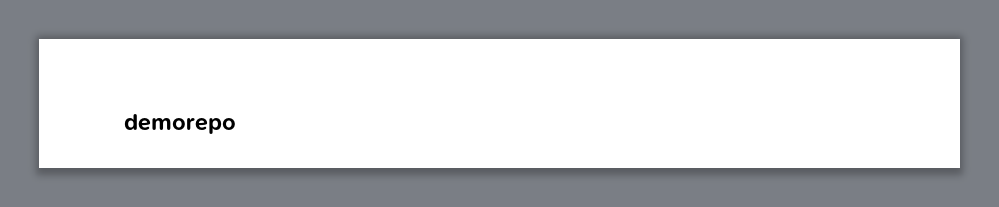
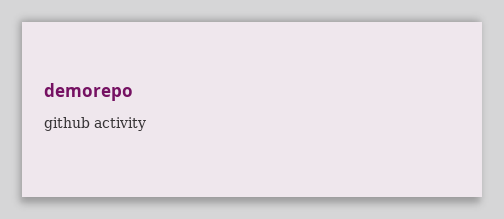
+ github activity

